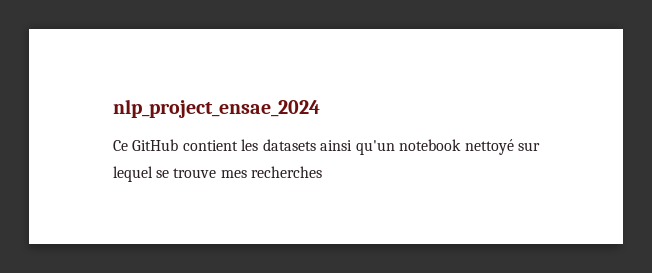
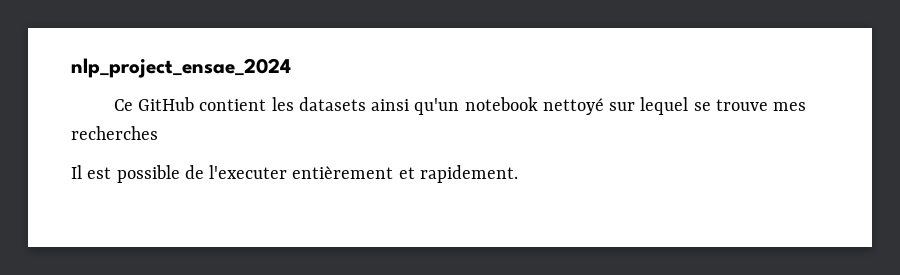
+ Il est possible de l'executer entièrement et rapidement.

